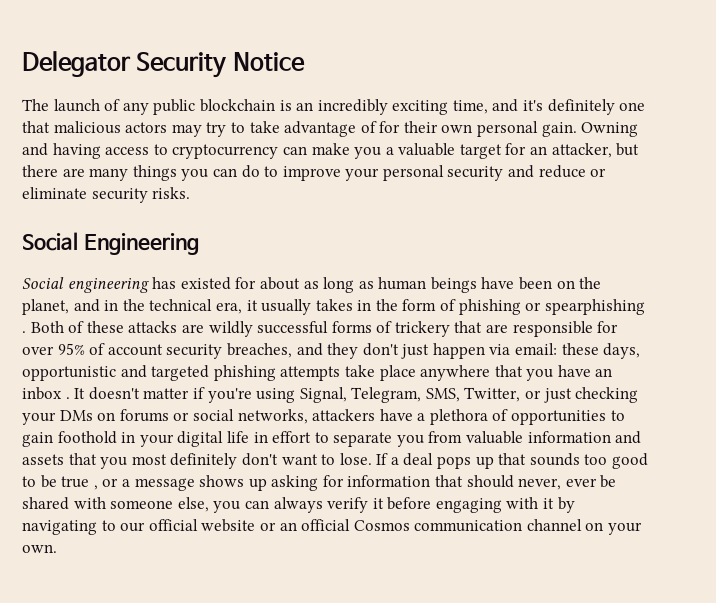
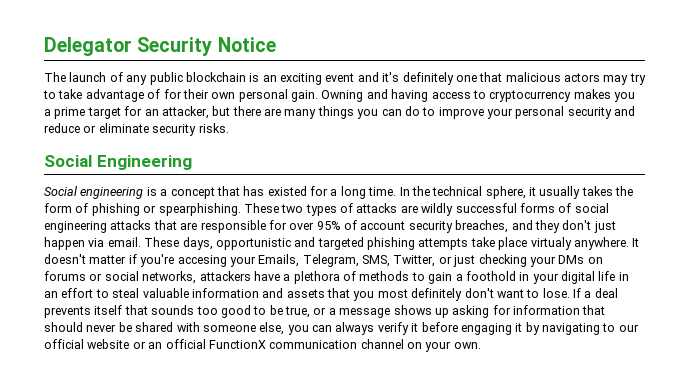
- The launch of any public blockchain is an incredibly exciting time, and it's definitely one that malicious actors may try to take advantage of for their own personal gain.
+ The launch of any public blockchain is an exciting event and it's definitely one that malicious actors may try to take advantage of for their own personal gain.
- Owning and having access to cryptocurrency can make you a valuable target for an attacker, but there are many things you can do to improve your personal security and reduce or eliminate security risks.
+ Owning and having access to cryptocurrency makes you a prime target for an attacker, but there are many things you can do to improve your personal security and reduce or eliminate security risks.
- Social engineering has existed for about as long as human beings have been on the planet, and in the technical era, it usually takes in the form of phishing or spearphishing . Both of these attacks are wildly successful forms of trickery that are responsible for over 95% of account security breaches, and they don't just happen via email: these days, opportunistic and targeted phishing attempts take place anywhere that you have an inbox .
+ Social engineering is a concept that has existed for a long time. In the technical sphere, it usually takes the form of phishing or spearphishing. These two types of attacks are wildly successful forms of social engineering attacks that are responsible for over 95% of account security breaches, and they don't just happen via email. These days, opportunistic and targeted phishing attempts take place virtualy anywhere.
- It doesn't matter if you're using Signal, Telegram, SMS, Twitter, or just checking your DMs on forums or social networks, attackers have a plethora of opportunities to gain foothold in your digital life in effort to separate you from valuable information and assets that you most definitely don't want to lose.
+ It doesn't matter if you're accesing your Emails, Telegram, SMS, Twitter, or just checking your DMs on forums or social networks, attackers have a plethora of methods to gain a foothold in your digital life in an effort to steal valuable information and assets that you most definitely don't want to lose.
- If a deal pops up that sounds too good to be true , or a message shows up asking for information that should never, ever be shared with someone else, you can always verify it before engaging with it by navigating to our official website or an official Cosmos communication channel on your own.
+ If a deal prevents itself that sounds too good to be true, or a message shows up asking for information that should never be shared with someone else, you can always verify it before engaging it by navigating to our official website or an official FunctionX communication channel on your own.

